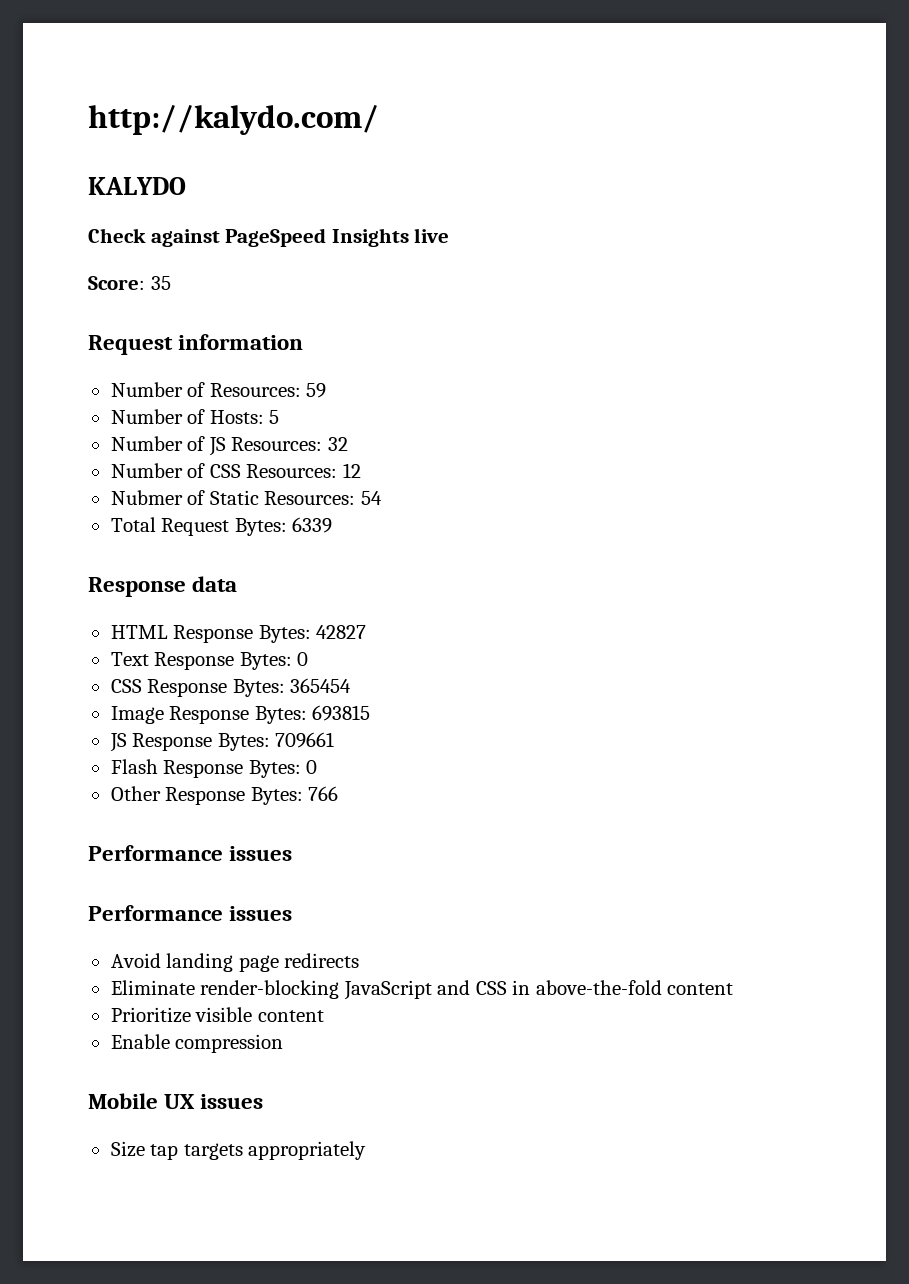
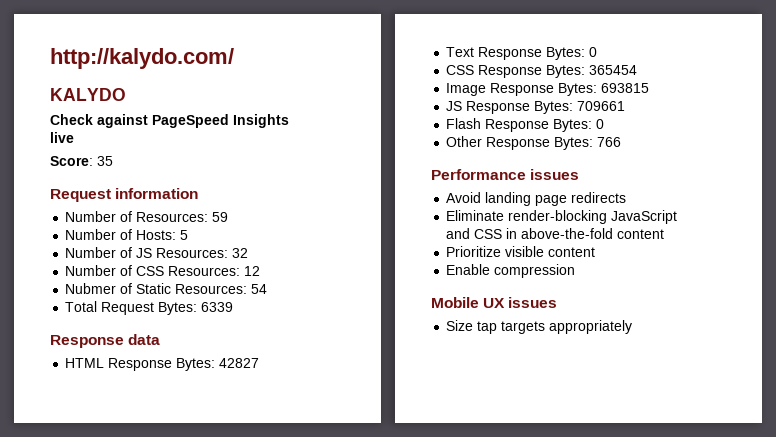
  Other Response Bytes: 766
- Performance issues

